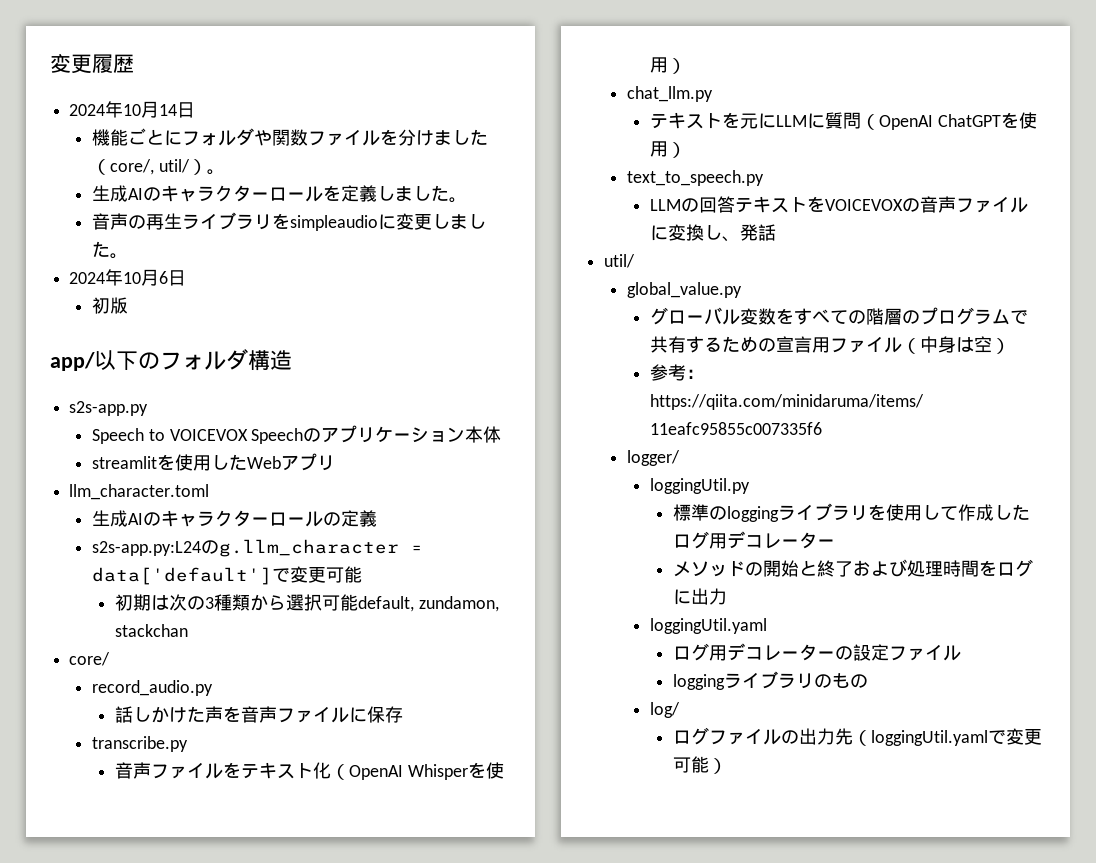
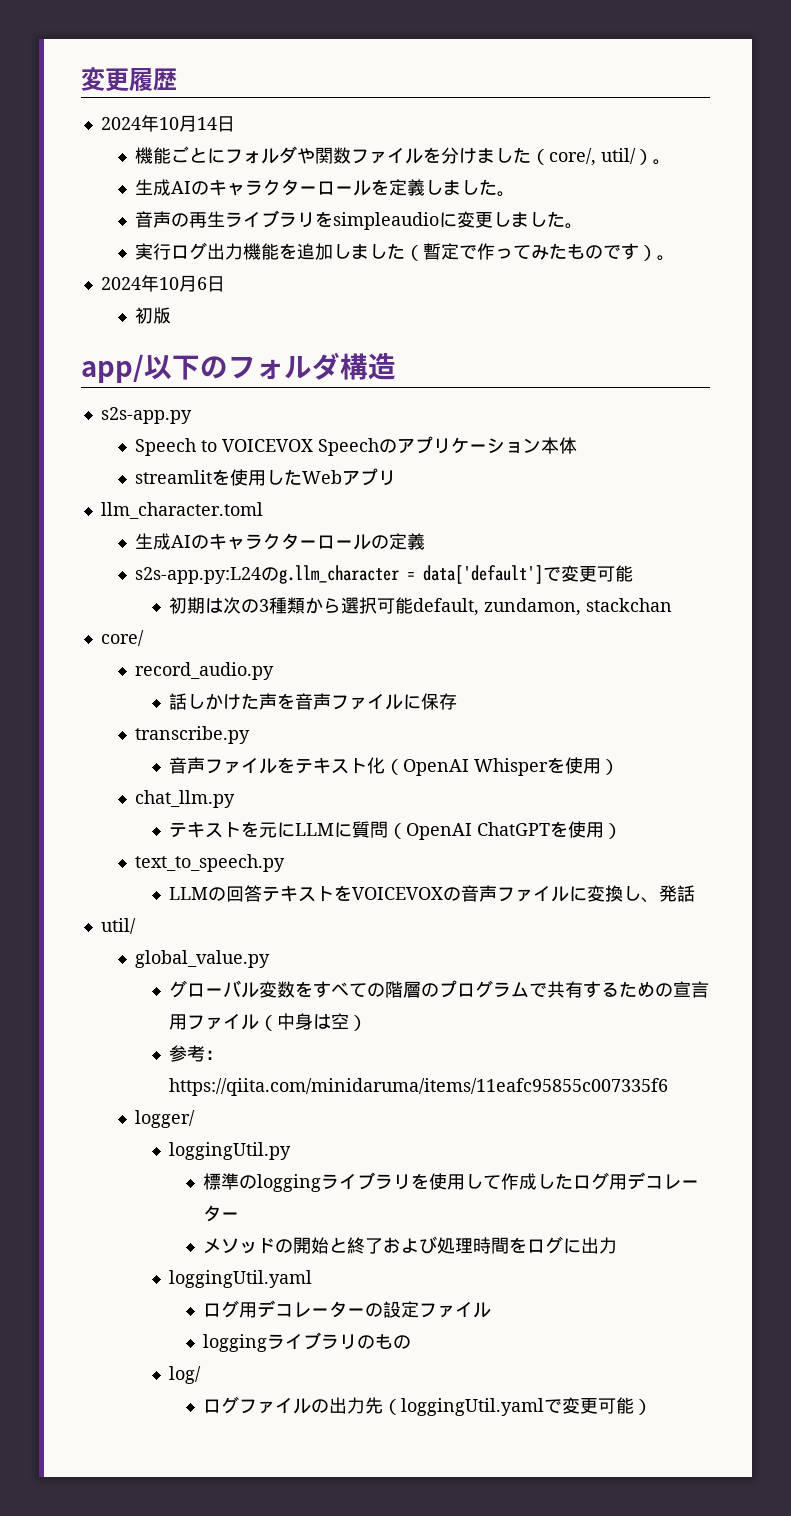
+ 実行ログ出力機能を追加しました（暫定で作ってみたものです）。

